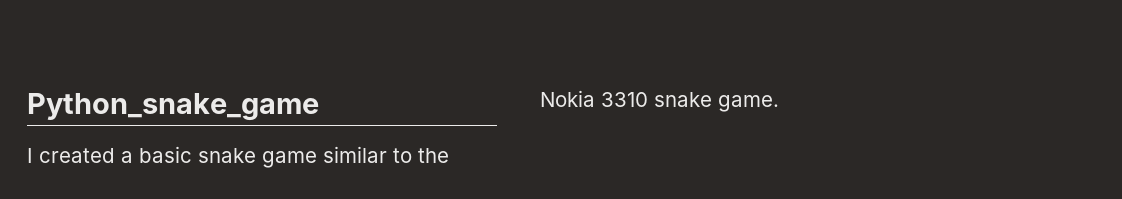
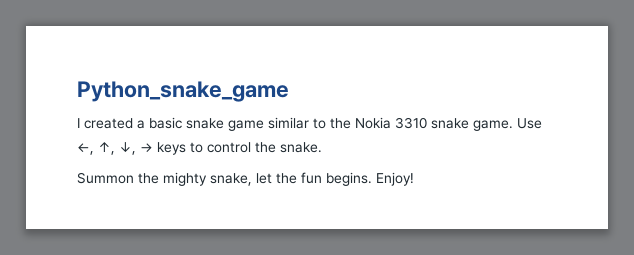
+ Use ←, ↑, ↓, → keys to control the snake.
+ Summon the mighty snake, let the fun begins. Enjoy!

